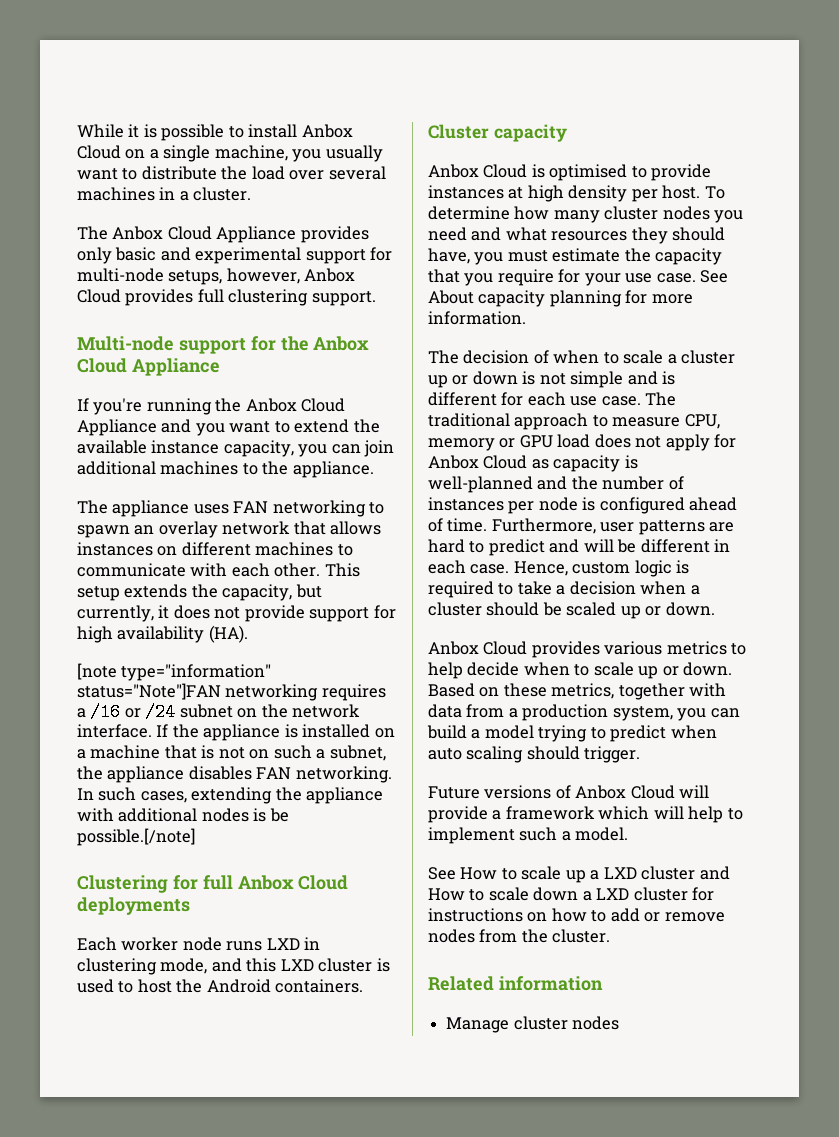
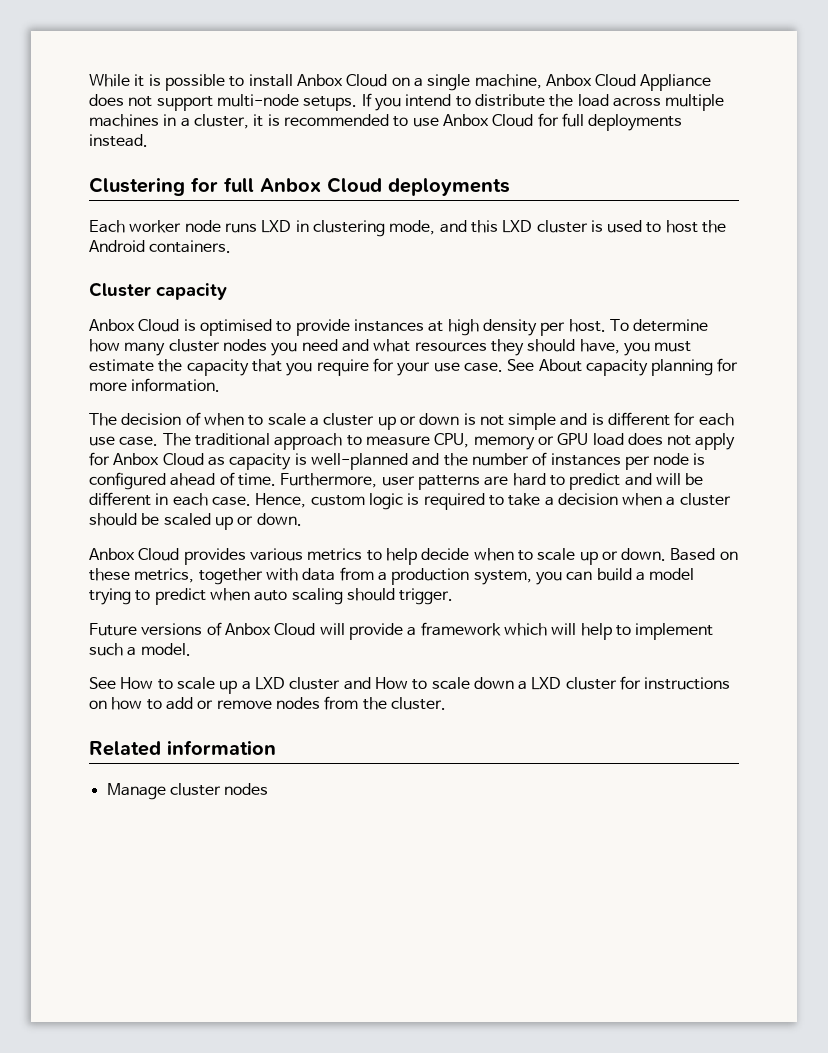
- While it is possible to install Anbox Cloud on a single machine, you usually want to distribute the load over several machines in a cluster.
- The Anbox Cloud Appliance provides only basic and experimental support for multi-node setups, however, Anbox Cloud provides full clustering support.
- Multi-node support for the Anbox Cloud Appliance
- If you're running the Anbox Cloud Appliance and you want to extend the available instance capacity, you can join additional machines to the appliance.
- The appliance uses FAN networking to spawn an overlay network that allows instances on different machines to communicate with each other. This setup extends the capacity, but currently, it does not provide support for high availability (HA).
- [note type="information" status="Note"]FAN networking requires a /16 or /24 subnet on the network interface. If the appliance is installed on a machine that is not on such a subnet, the appliance disables FAN networking. In such cases, extending the appliance with additional nodes is be possible.[/note]
+ While it is possible to install Anbox Cloud on a single machine, Anbox Cloud Appliance does not support multi-node setups. If you intend to distribute the load across multiple machines in a cluster, it is recommended to use Anbox Cloud for full deployments instead.

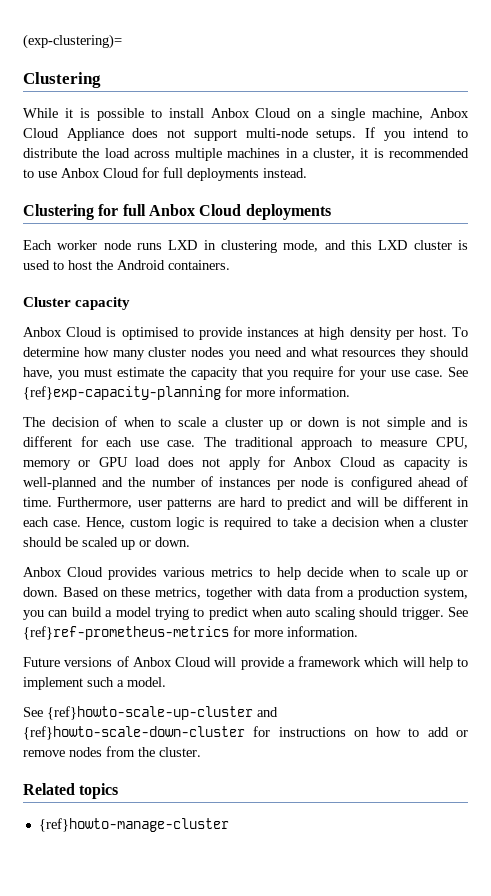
+ (exp-clustering)=
+ Clustering
- See About capacity planning for more information.
+ See {ref}exp-capacity-planning for more information.
+ See {ref}ref-prometheus-metrics for more information.
- See How to scale up a LXD cluster and How to scale down a LXD cluster for instructions on how to add or remove nodes from the cluster.
+ See {ref}howto-scale-up-cluster and {ref}howto-scale-down-cluster for instructions on how to add or remove nodes from the cluster.
- Related information
- Manage cluster nodes
+ Related topics
+ {ref}howto-manage-cluster

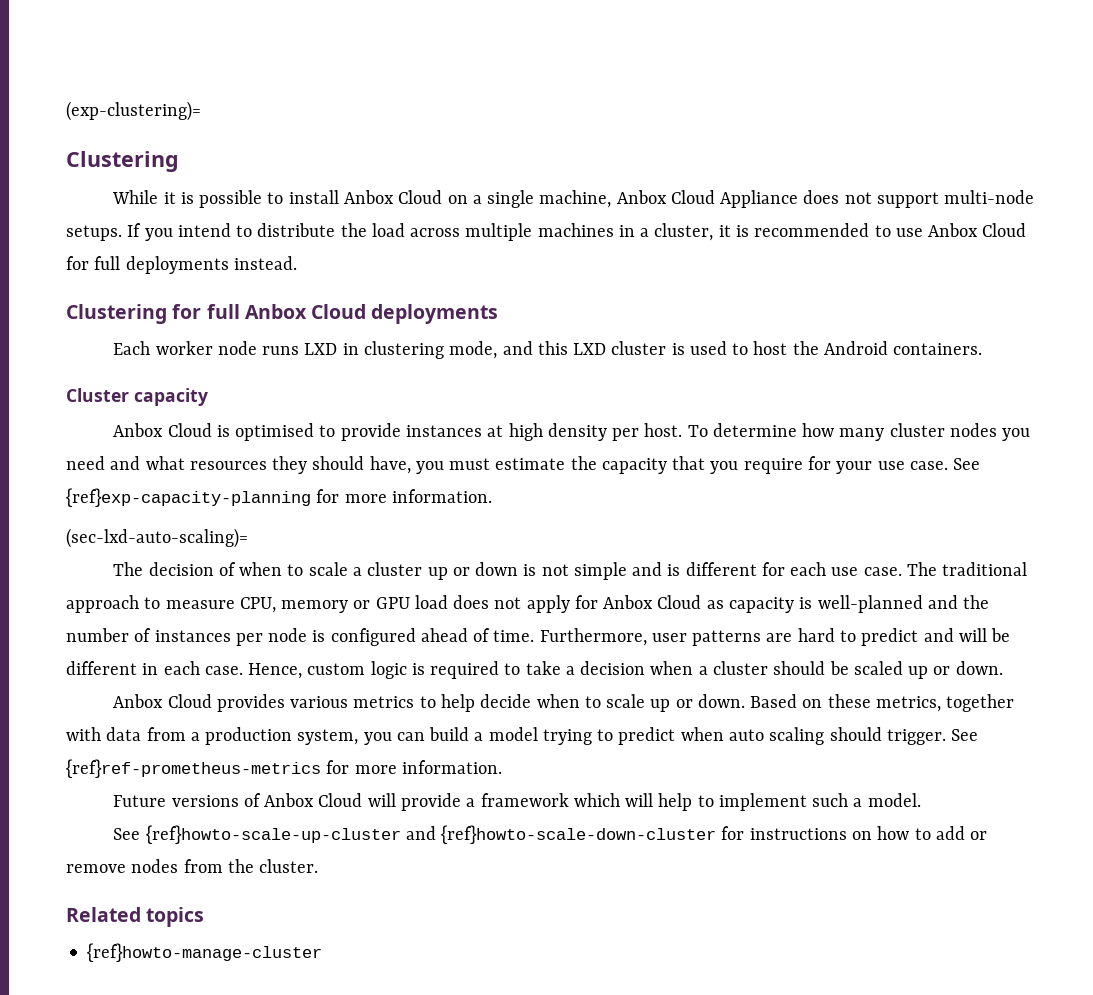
+ (sec-lxd-auto-scaling)=

